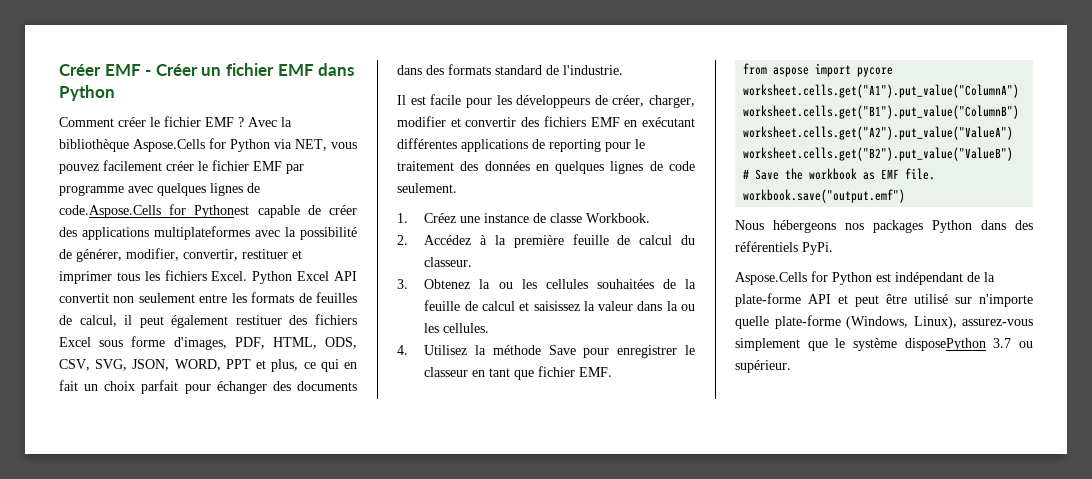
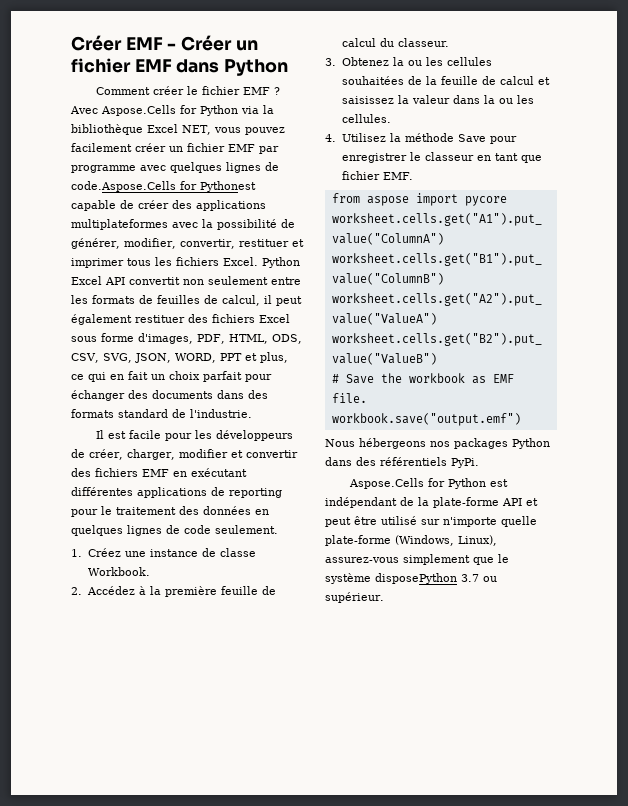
- Avec la bibliothèque Aspose.Cells for Python via NET, vous pouvez facilement créer le fichier EMF par programme avec quelques lignes de code.Aspose.Cells for Pythonest capable de créer des applications multiplateformes avec la possibilité de générer, modifier, convertir, restituer et imprimer tous les fichiers Excel.
+ Avec Aspose.Cells for Python via la bibliothèque Excel NET, vous pouvez facilement créer un fichier EMF par programme avec quelques lignes de code.Aspose.Cells for Pythonest capable de créer des applications multiplateformes avec la possibilité de générer, modifier, convertir, restituer et imprimer tous les fichiers Excel.

